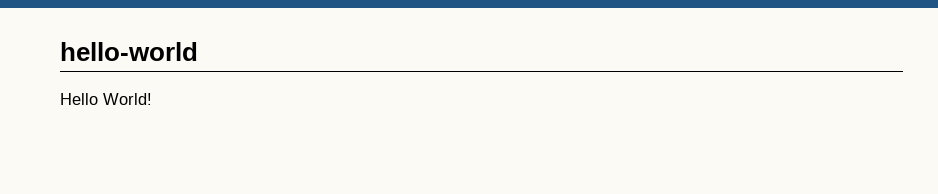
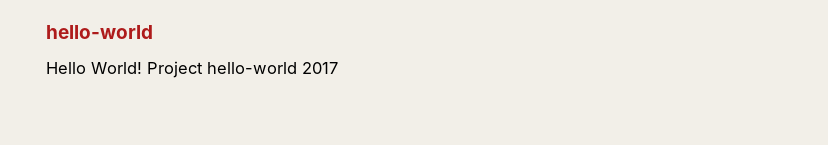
+ Project hello-world 2017

